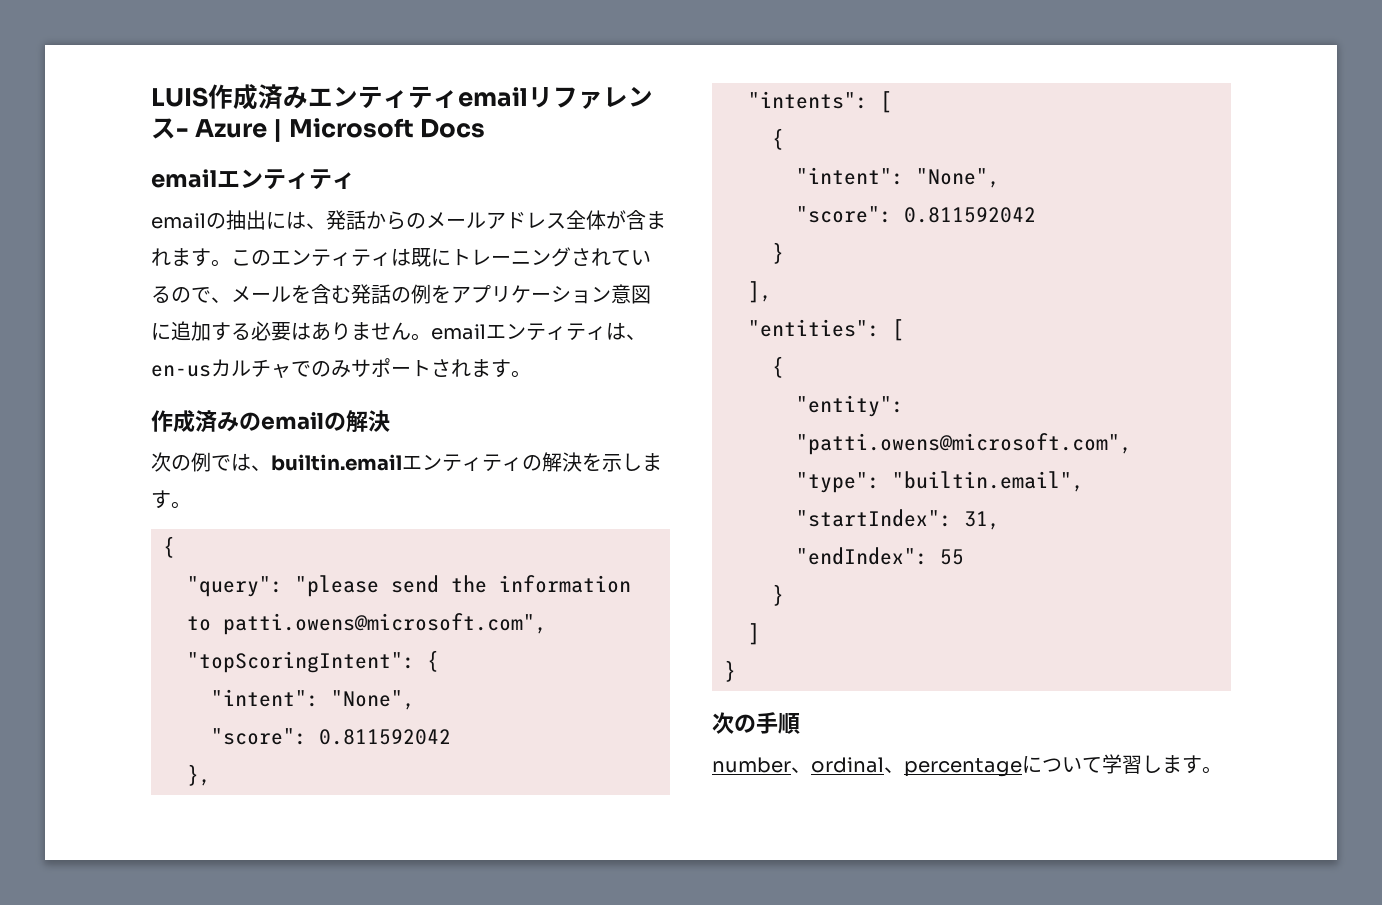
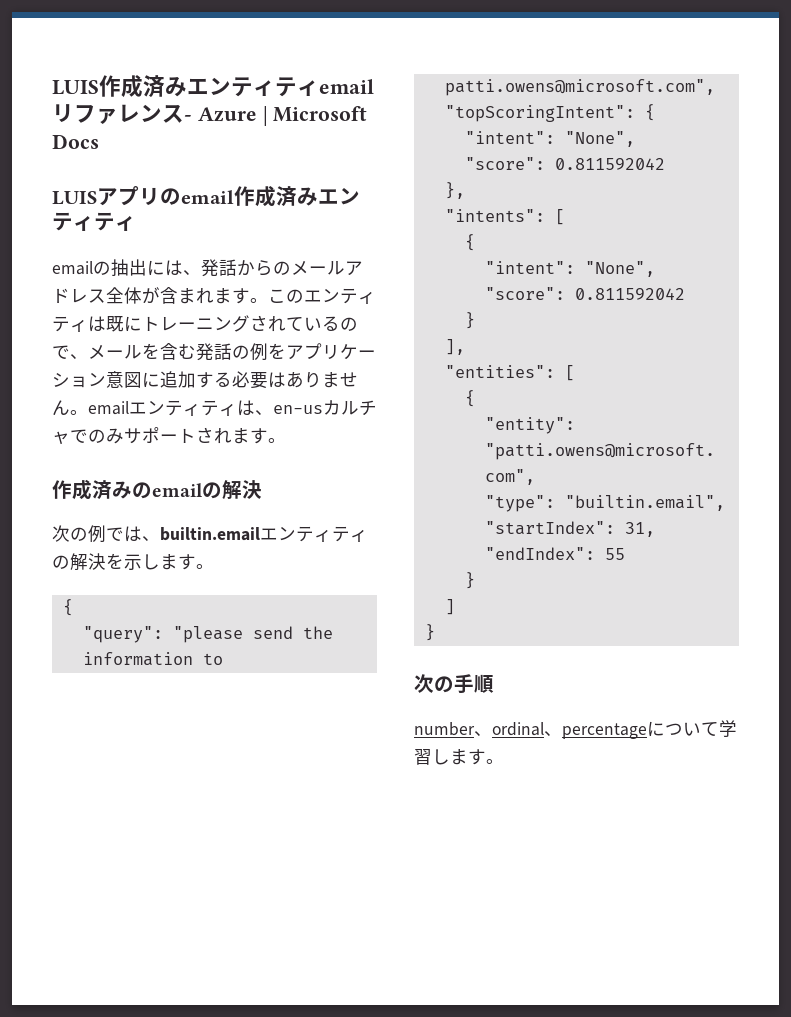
  LUIS作成済みエンティティemailリファレンス- Azure | Microsoft Docs
- emailエンティティ
+ LUISアプリのemail作成済みエンティティ

